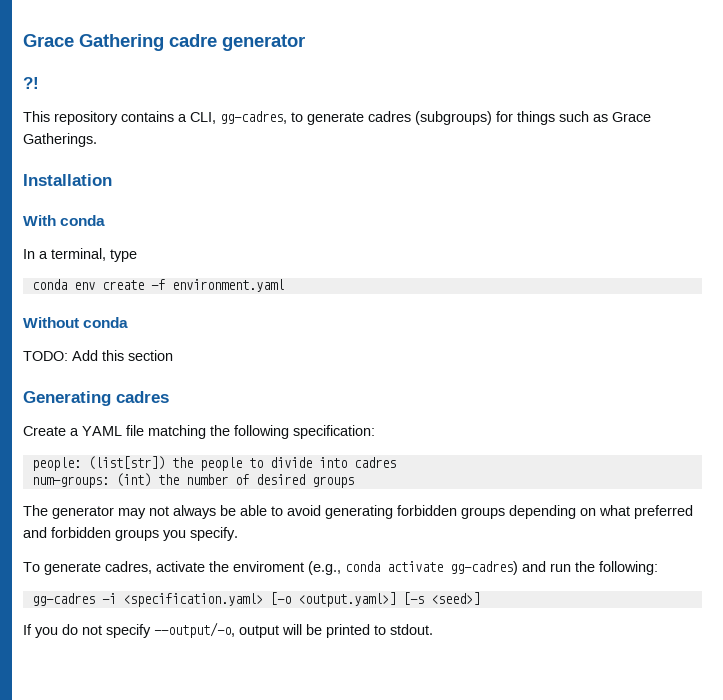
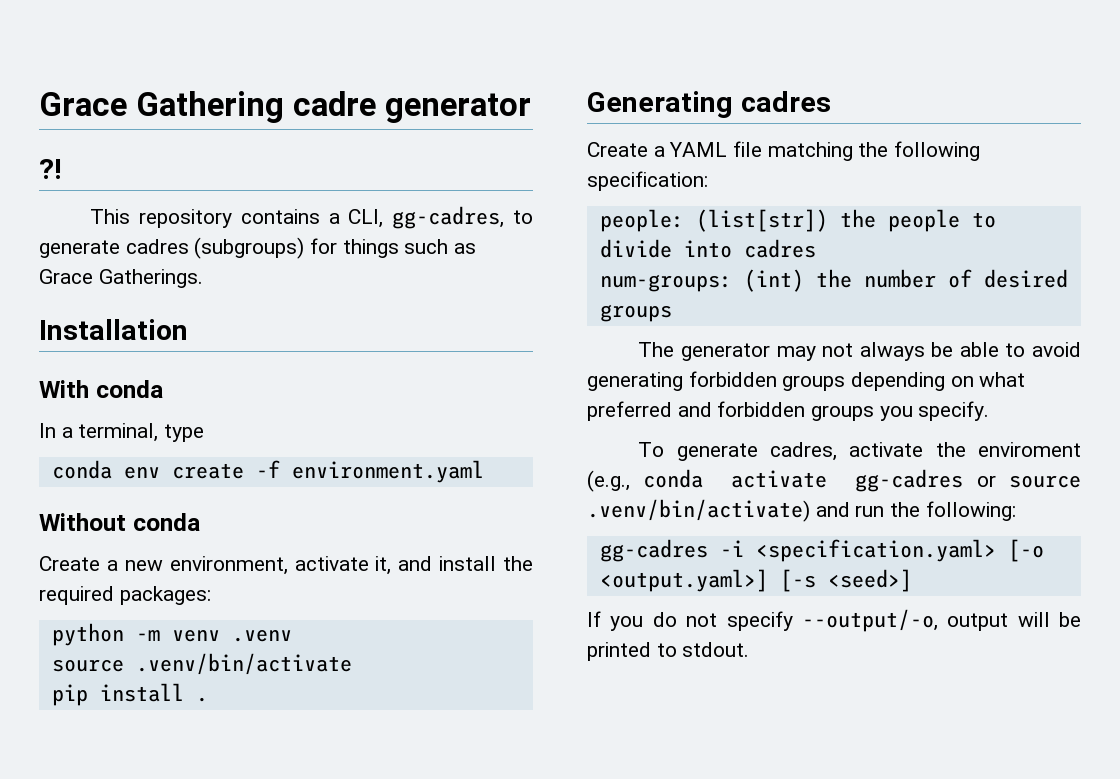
- TODO: Add this section
+ Create a new environment, activate it, and install the required packages:
+ python -m venv .venv
+ source .venv/bin/activate
+ pip install .
- To generate cadres, activate the enviroment (e.g., conda activate gg-cadres) and run the following:
+ To generate cadres, activate the enviroment (e.g., conda activate gg-cadres or source .venv/bin/activate) and run the following:

